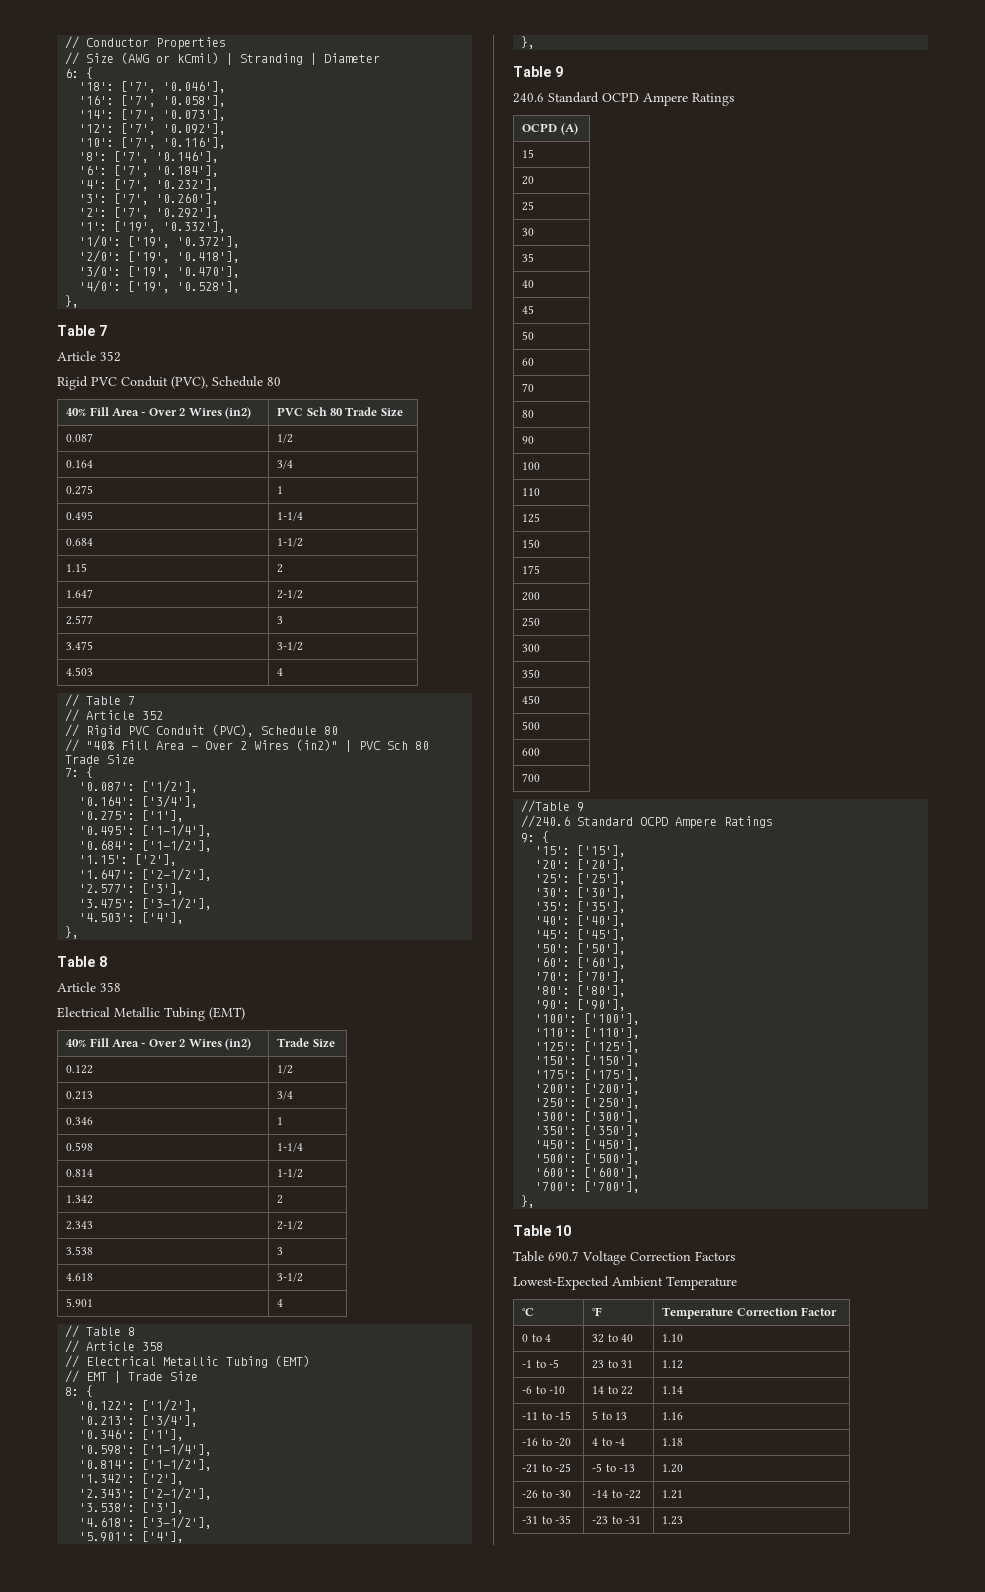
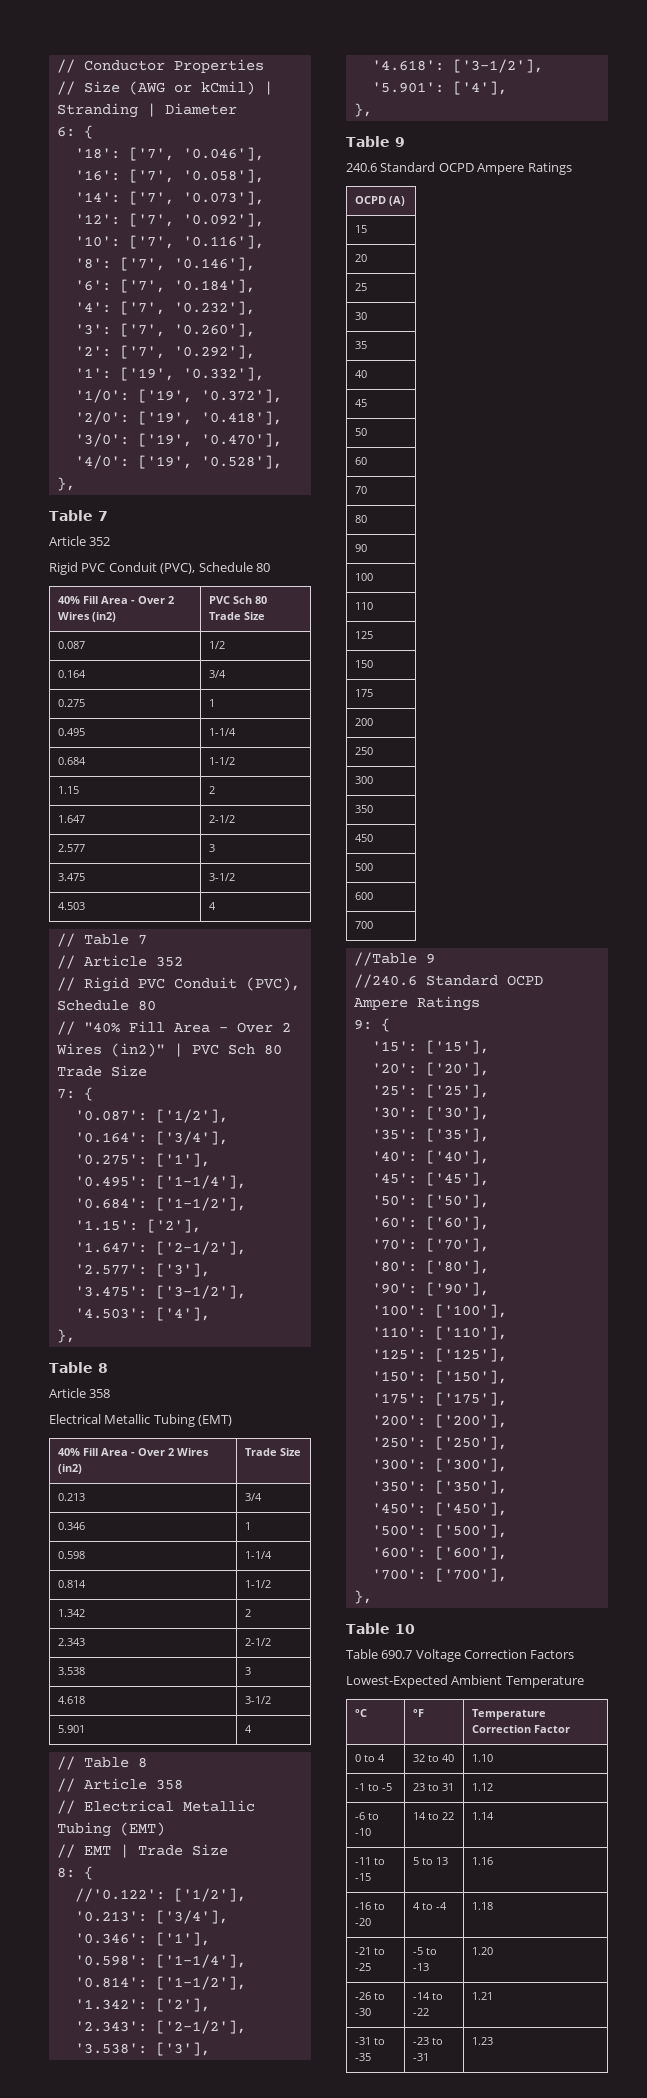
- 0.122 | 1/2
- '0.122': ['1/2'],
+ //'0.122': ['1/2'],

